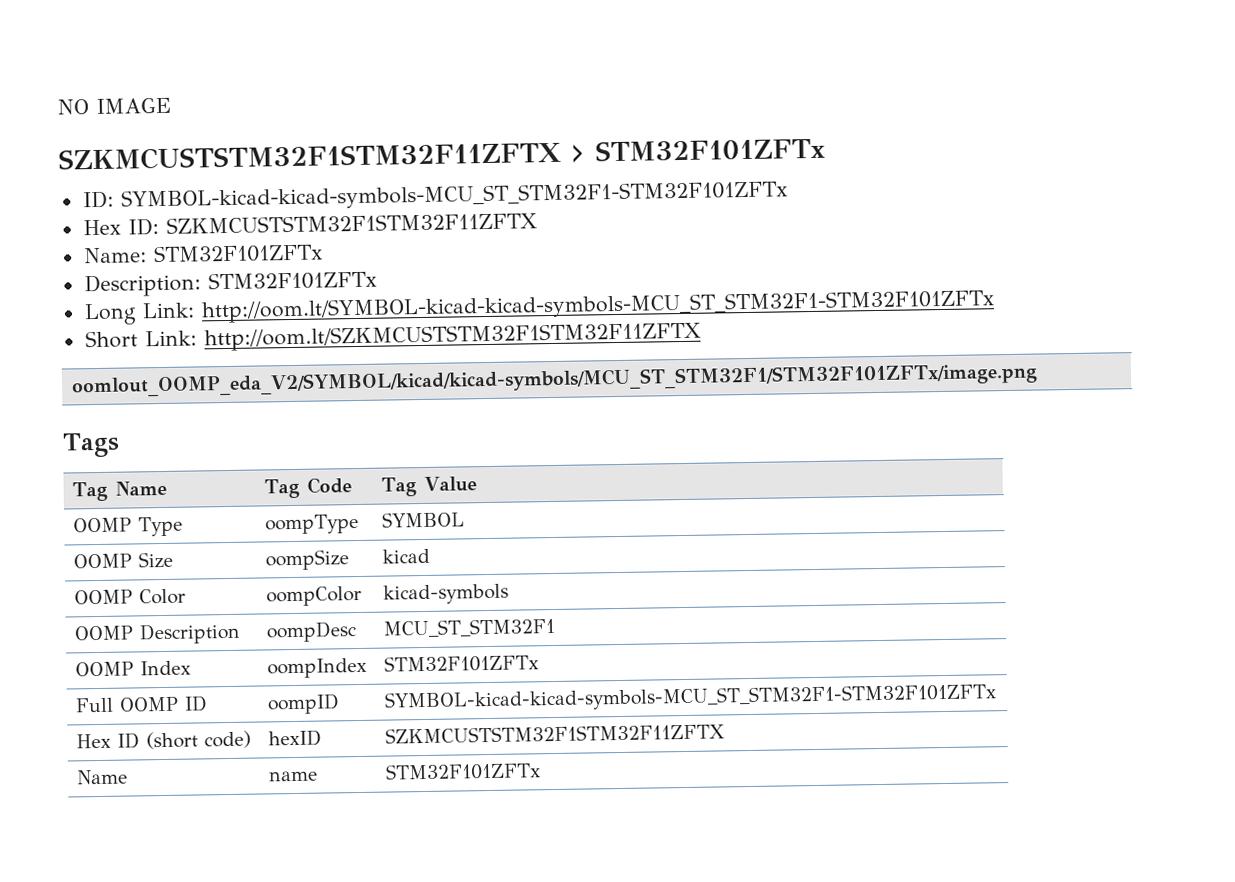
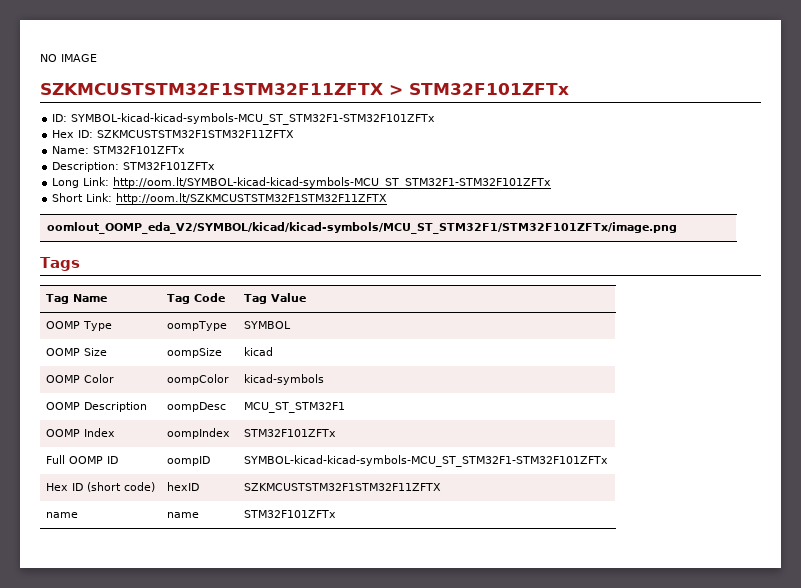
- Name | name | STM32F101ZFTx
+ name | name | STM32F101ZFTx

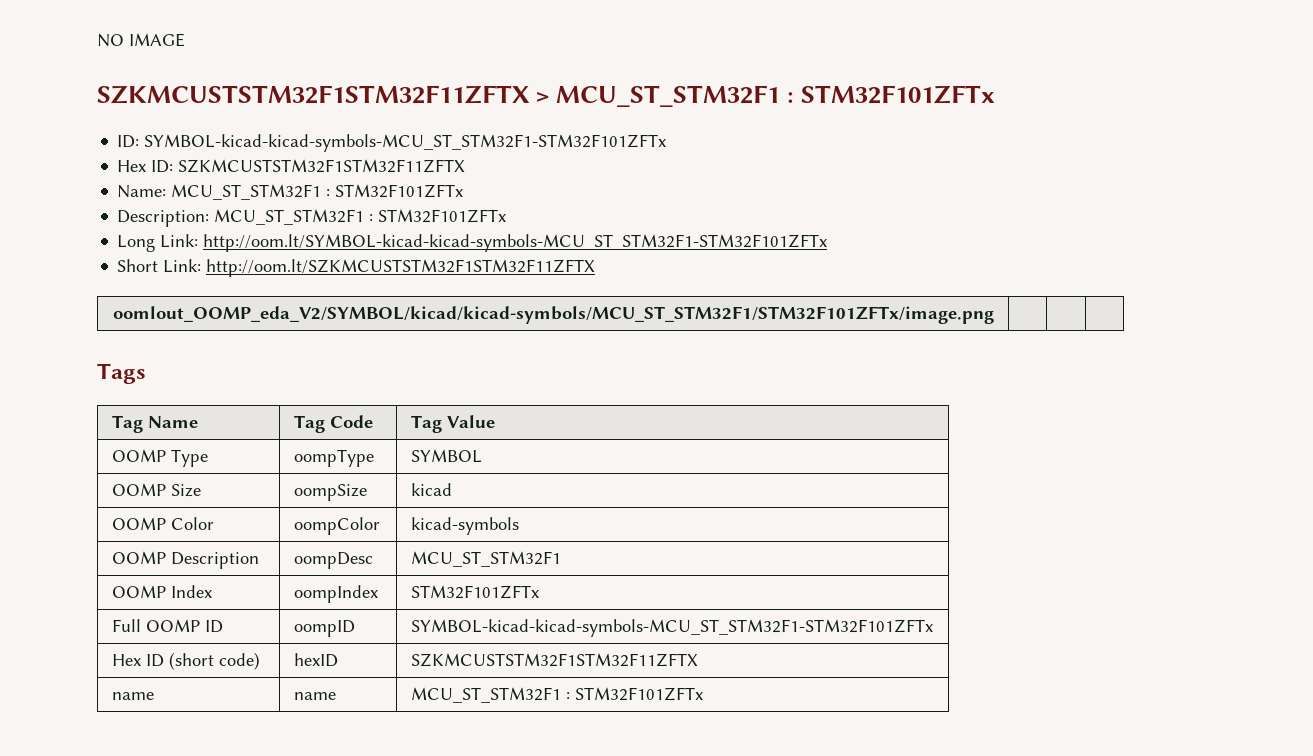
- SZKMCUSTSTM32F1STM32F11ZFTX > STM32F101ZFTx
+ SZKMCUSTSTM32F1STM32F11ZFTX > MCU_ST_STM32F1 : STM32F101ZFTx
- Name: STM32F101ZFTx
+ Name: MCU_ST_STM32F1 : STM32F101ZFTx
- Description: STM32F101ZFTx
+ Description: MCU_ST_STM32F1 : STM32F101ZFTx
- name | name | STM32F101ZFTx
+ name | name | MCU_ST_STM32F1 : STM32F101ZFTx

